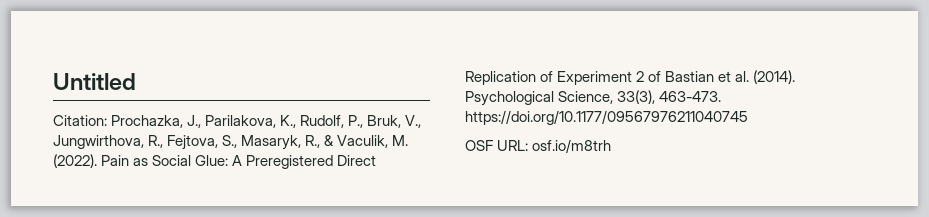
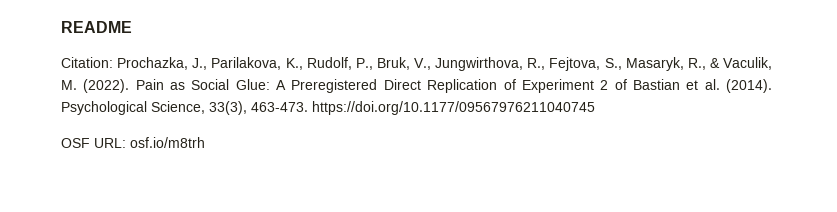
- Untitled
+ README

